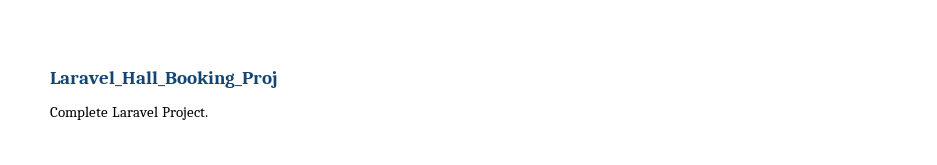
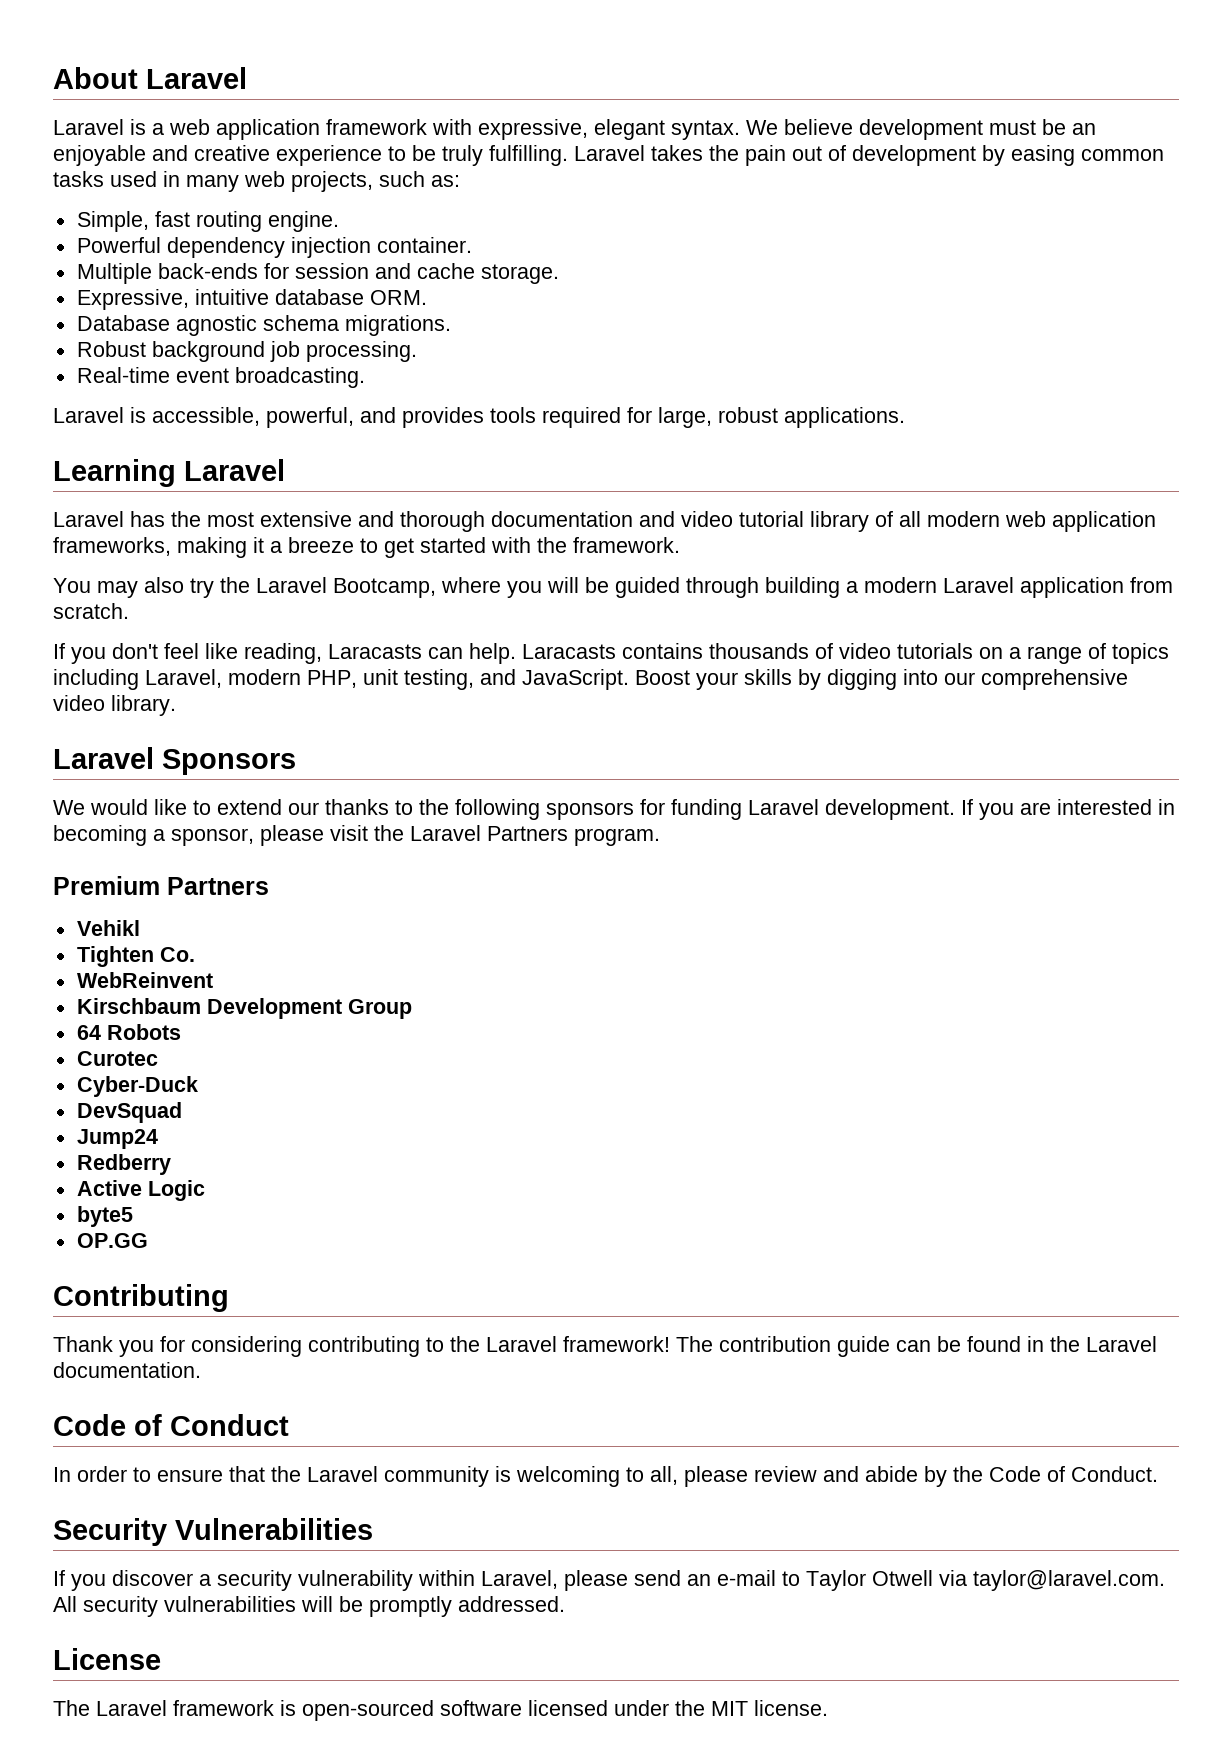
- Laravel_Hall_Booking_Proj
- Complete Laravel Project.
+ About Laravel
+ Laravel is a web application framework with expressive, elegant syntax. We believe development must be an enjoyable and creative experience to be truly fulfilling. Laravel takes the pain out of development by easing common tasks used in many web projects, such as:
+ Simple, fast routing engine.
+ Powerful dependency injection container.
+ Multiple back-ends for session and cache storage.
+ Expressive, intuitive database ORM.
+ Database agnostic schema migrations.
+ Robust background job processing.
+ Real-time event broadcasting.
+ Laravel is accessible, powerful, and provides tools required for large, robust applications.
+ Learning Laravel
+ Laravel has the most extensive and thorough documentation and video tutorial library of all modern web application frameworks, making it a breeze to get started with the framework.
+ You may also try the Laravel Bootcamp, where you will be guided through building a modern Laravel application from scratch.
+ If you don't feel like reading, Laracasts can help. Laracasts contains thousands of video tutorials on a range of topics including Laravel, modern PHP, unit testing, and JavaScript. Boost your skills by digging into our comprehensive video library.
+ Laravel Sponsors
+ We would like to extend our thanks to the following sponsors for funding Laravel development. If you are interested in becoming a sponsor, please visit the Laravel Partners program.
+ Premium Partners
+ Vehikl
+ Tighten Co.
+ WebReinvent
+ Kirschbaum Development Group
+ 64 Robots
+ Curotec
+ Cyber-Duck
+ DevSquad
+ Jump24
+ Redberry
+ Active Logic
+ byte5
+ OP.GG
+ Contributing
+ Thank you for considering contributing to the Laravel framework! The contribution guide can be found in the Laravel documentation.
+ Code of Conduct
+ In order to ensure that the Laravel community is welcoming to all, please review and abide by the Code of Conduct.
+ Security Vulnerabilities
+ If you discover a security vulnerability within Laravel, please send an e-mail to Taylor Otwell via taylor@laravel.com. All security vulnerabilities will be promptly addressed.
+ License
+ The Laravel framework is open-sourced software licensed under the MIT license.

